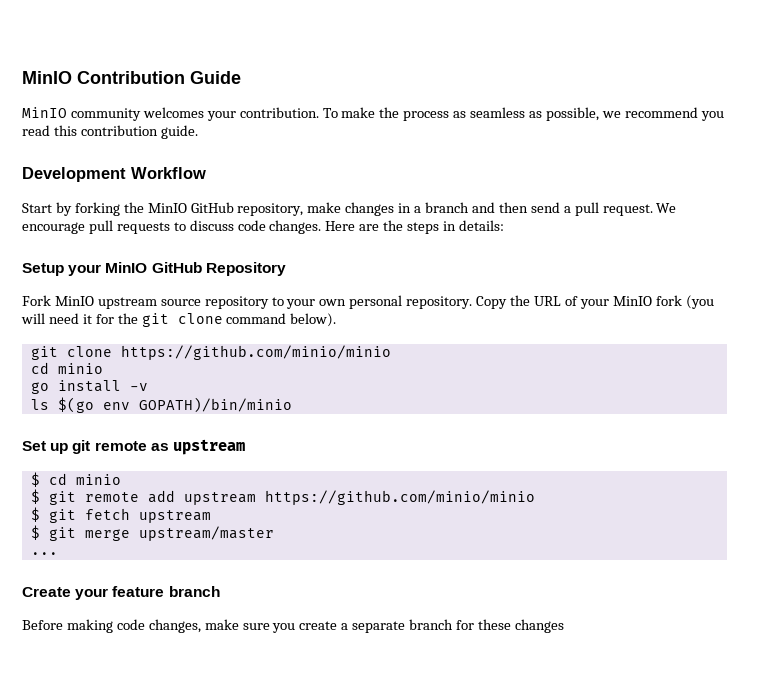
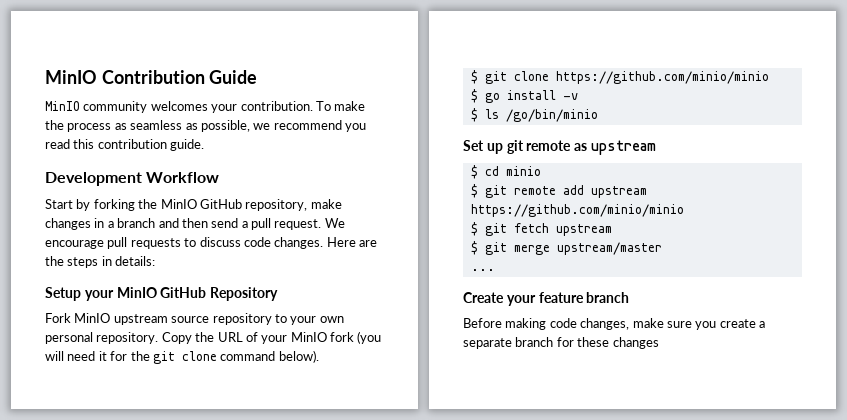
- git clone https://github.com/minio/minio
- cd minio
- go install -v
+ $ git clone https://github.com/minio/minio
+ $ go install -v
- ls $(go env GOPATH)/bin/minio
+ $ ls /go/bin/minio

